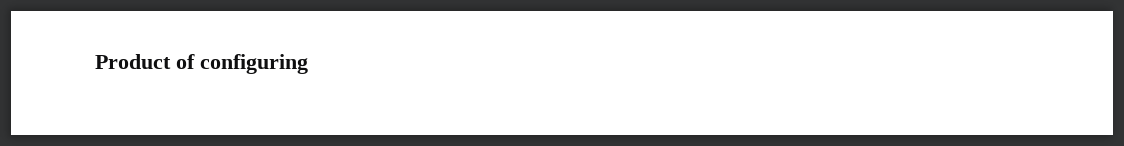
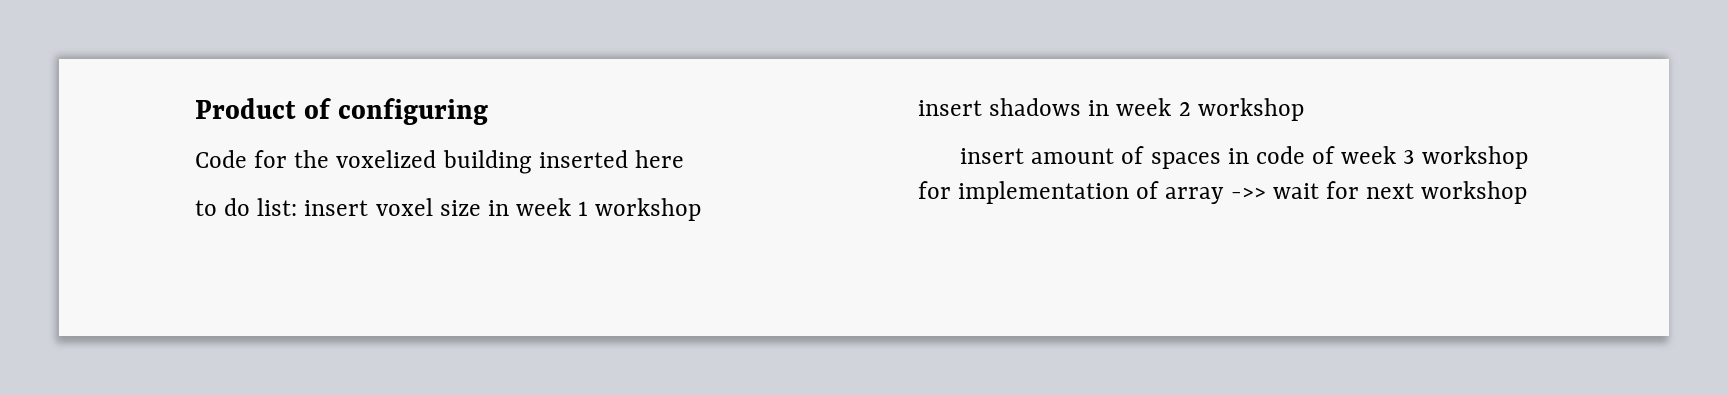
+ Code for the voxelized building inserted here
+ to do list: insert voxel size in week 1 workshop
+ insert shadows in week 2 workshop
+ insert amount of spaces in code of week 3 workshop for implementation of array ->> wait for next workshop

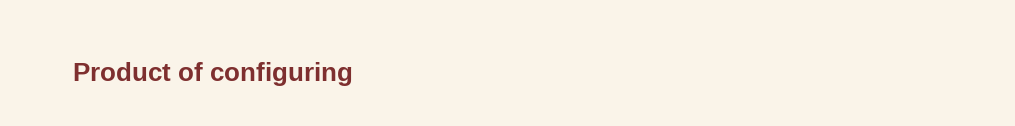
- Code for the voxelized building inserted here
- to do list: insert voxel size in week 1 workshop
- insert shadows in week 2 workshop
- insert amount of spaces in code of week 3 workshop for implementation of array ->> wait for next workshop

